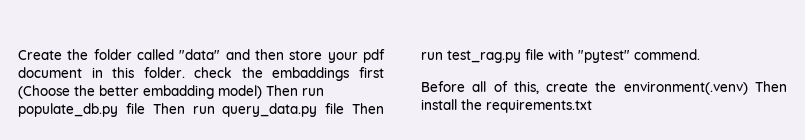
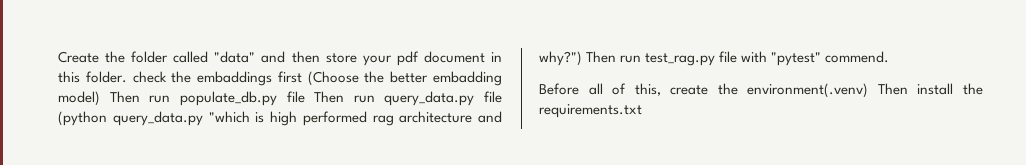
- Create the folder called "data" and then store your pdf document in this folder. check the embaddings first (Choose the better embadding model) Then run populate_db.py file Then run query_data.py file Then run test_rag.py file with "pytest" commend.
+ Create the folder called "data" and then store your pdf document in this folder. check the embaddings first (Choose the better embadding model) Then run populate_db.py file Then run query_data.py file (python query_data.py "which is high performed rag architecture and why?") Then run test_rag.py file with "pytest" commend.

